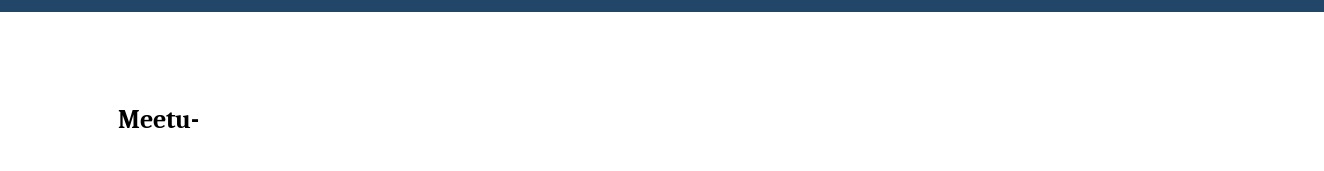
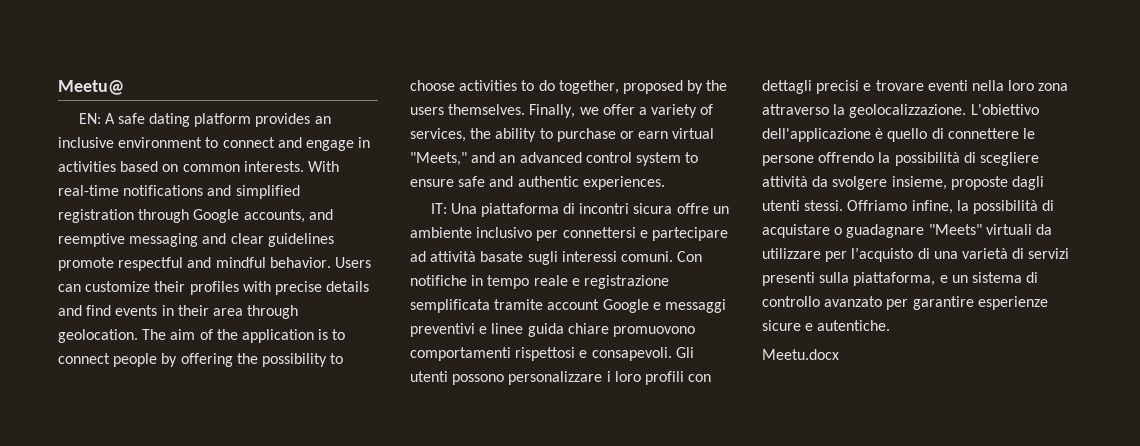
- Meetu-
+ Meetu@
+ EN: A safe dating platform provides an inclusive environment to connect and engage in activities based on common interests. With real-time notifications and simplified registration through Google accounts, and reemptive messaging and clear guidelines promote respectful and mindful behavior. Users can customize their profiles with precise details and find events in their area through geolocation. The aim of the application is to connect people by offering the possibility to choose activities to do together, proposed by the users themselves. Finally, we offer a variety of services, the ability to purchase or earn virtual "Meets," and an advanced control system to ensure safe and authentic experiences.
+ IT: Una piattaforma di incontri sicura offre un ambiente inclusivo per connettersi e partecipare ad attività basate sugli interessi comuni. Con notifiche in tempo reale e registrazione semplificata tramite account Google e messaggi preventivi e linee guida chiare promuovono comportamenti rispettosi e consapevoli. Gli utenti possono personalizzare i loro profili con dettagli precisi e trovare eventi nella loro zona attraverso la geolocalizzazione. L'obiettivo dell'applicazione è quello di connettere le persone offrendo la possibilità di scegliere attività da svolgere insieme, proposte dagli utenti stessi. Offriamo infine, la possibilità di acquistare o guadagnare "Meets" virtuali da utilizzare per l’acquisto di una varietà di servizi presenti sulla piattaforma, e un sistema di controllo avanzato per garantire esperienze sicure e autentiche.
+ Meetu.docx

